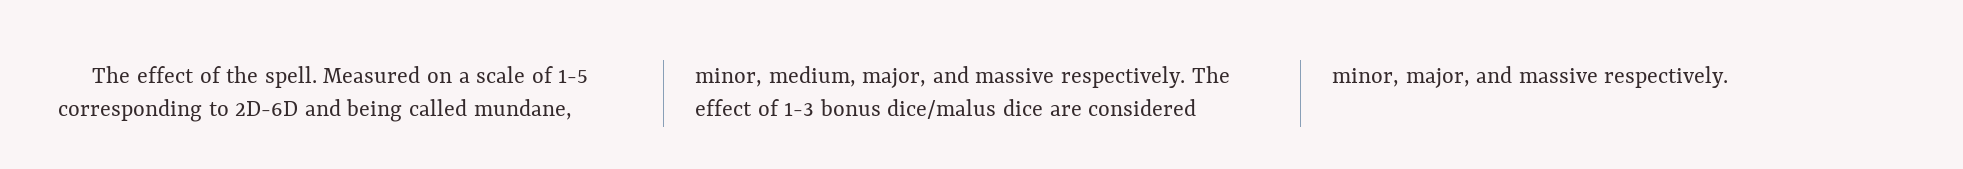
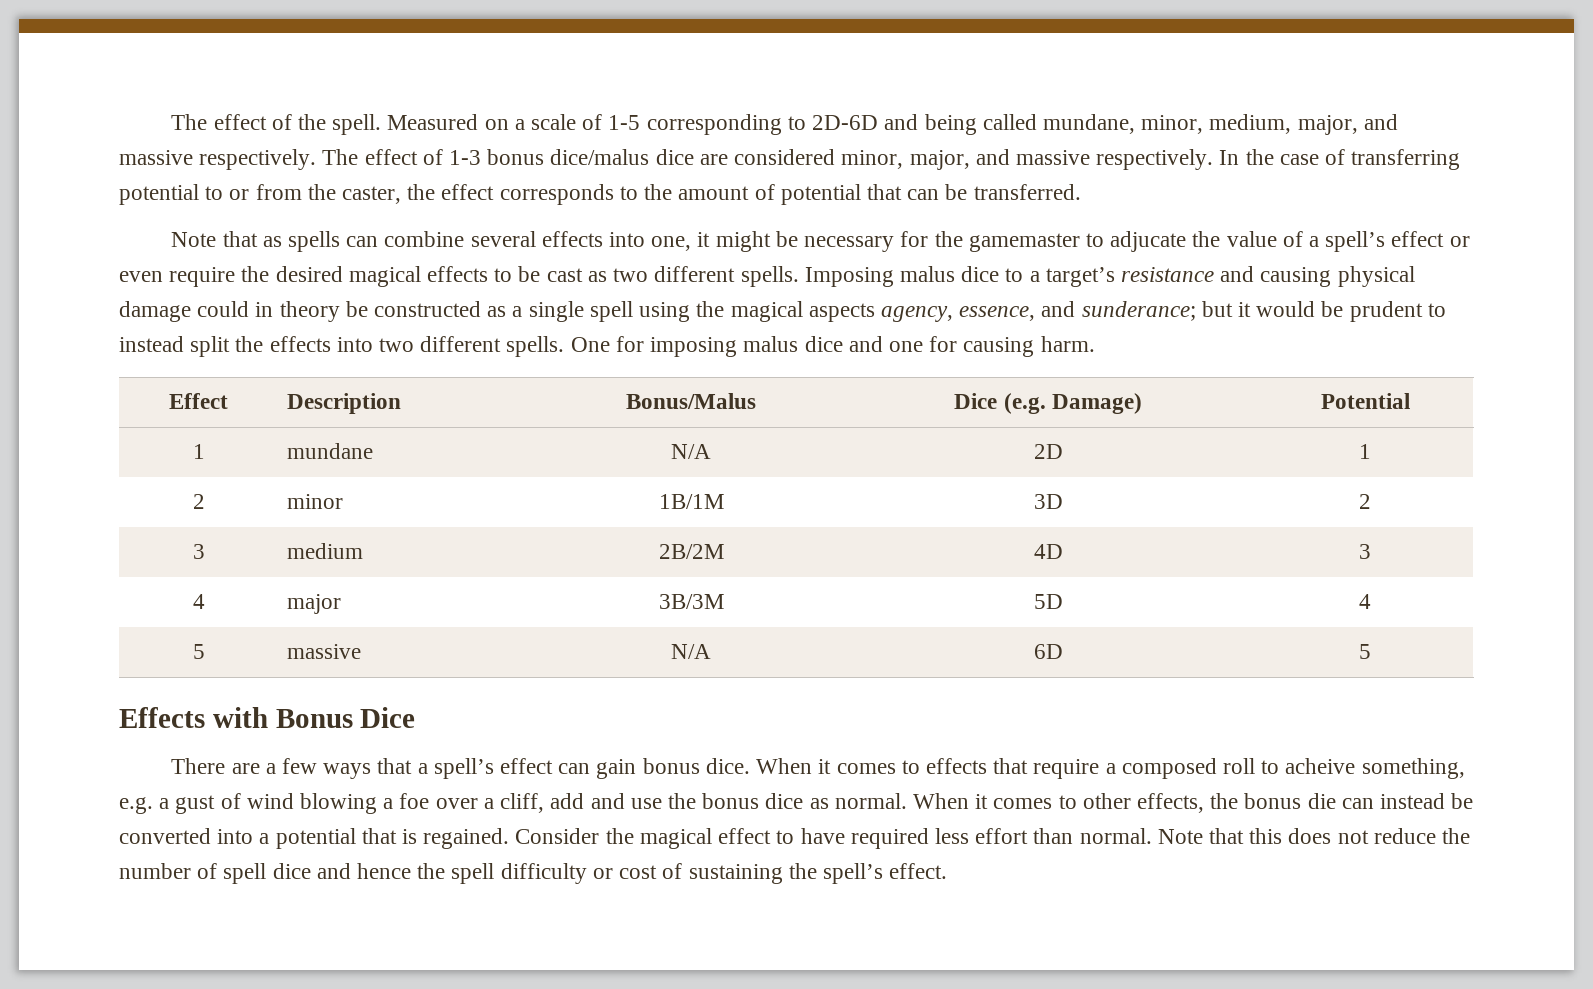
+ In the case of transferring potential to or from the caster, the effect corresponds to the amount of potential that can be transferred.
+ Note that as spells can combine several effects into one, it might be necessary for the gamemaster to adjucate the value of a spell’s effect or even require the desired magical effects to be cast as two different spells. Imposing malus dice to a target’s resistance and causing physical damage could in theory be constructed as a single spell using the magical aspects agency, essence, and sunderance; but it would be prudent to instead split the effects into two different spells. One for imposing malus dice and one for causing harm.
+ Effect | Description | Bonus/Malus | Dice (e.g. Damage) | Potential
+ 1 | mundane | N/A | 2D | 1
+ 2 | minor | 1B/1M | 3D | 2
+ 3 | medium | 2B/2M | 4D | 3
+ 4 | major | 3B/3M | 5D | 4
+ 5 | massive | N/A | 6D | 5
+ Effects with Bonus Dice
+ There are a few ways that a spell’s effect can gain bonus dice. When it comes to effects that require a composed roll to acheive something, e.g. a gust of wind blowing a foe over a cliff, add and use the bonus dice as normal. When it comes to other effects, the bonus die can instead be converted into a potential that is regained. Consider the magical effect to have required less effort than normal. Note that this does not reduce the number of spell dice and hence the spell difficulty or cost of sustaining the spell’s effect.

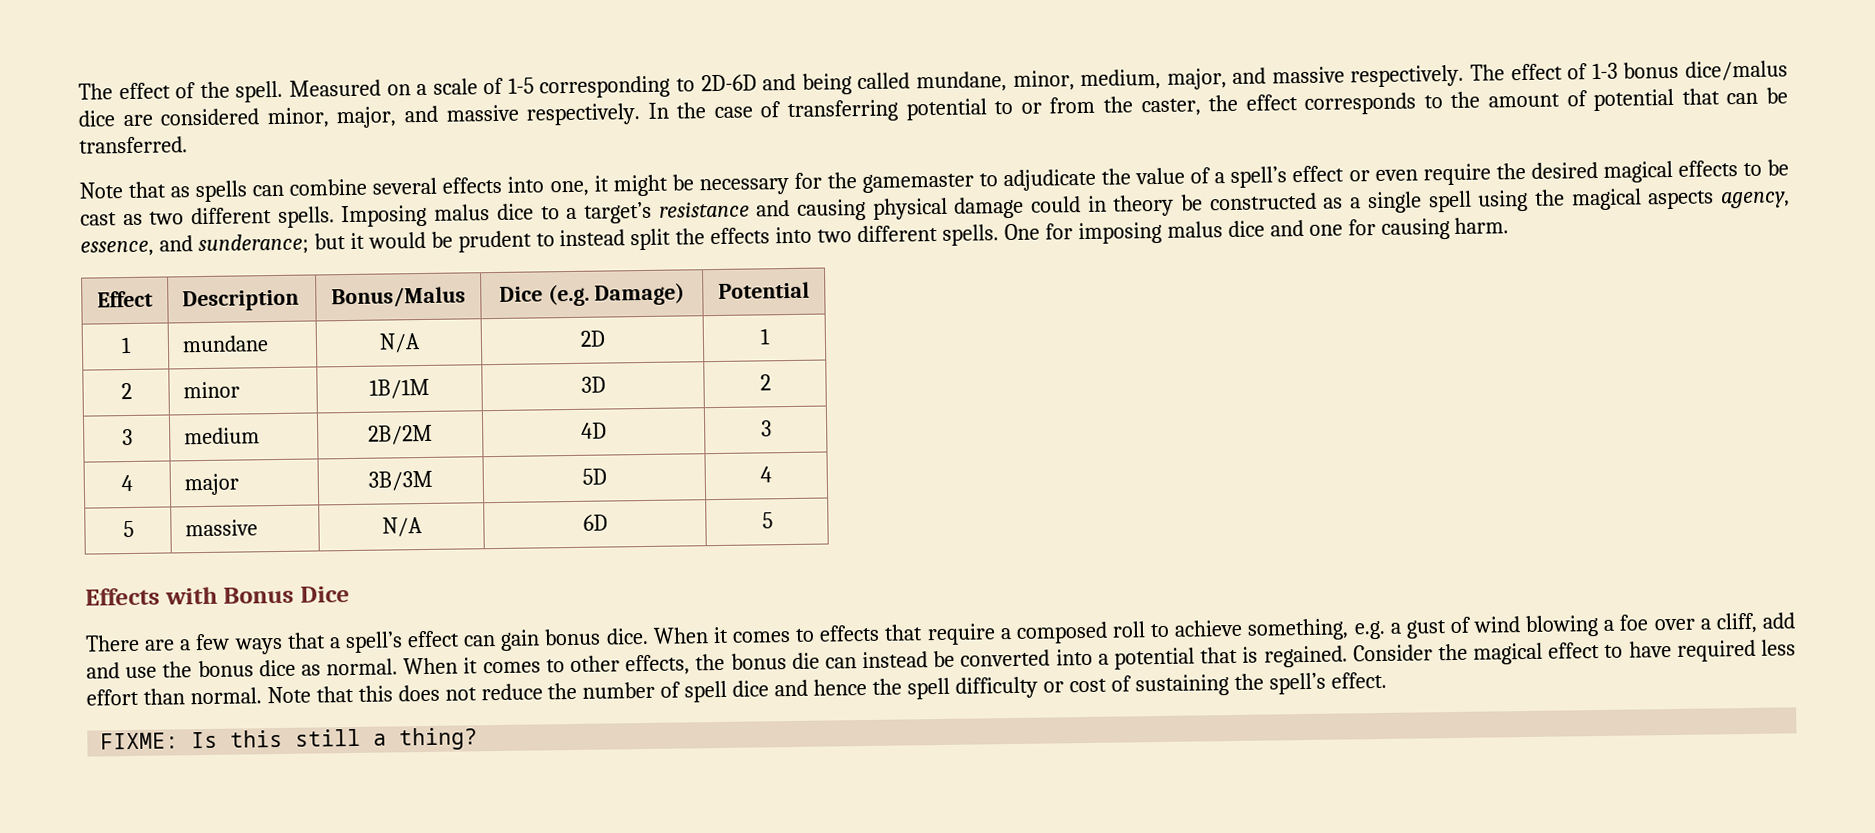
- Note that as spells can combine several effects into one, it might be necessary for the gamemaster to adjucate the value of a spell’s effect or even require the desired magical effects to be cast as two different spells.
+ Note that as spells can combine several effects into one, it might be necessary for the gamemaster to adjudicate the value of a spell’s effect or even require the desired magical effects to be cast as two different spells.
- When it comes to effects that require a composed roll to acheive something, e.g. a gust of wind blowing a foe over a cliff, add and use the bonus dice as normal.
+ When it comes to effects that require a composed roll to achieve something, e.g. a gust of wind blowing a foe over a cliff, add and use the bonus dice as normal.
+ FIXME: Is this still a thing?

